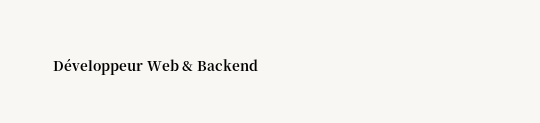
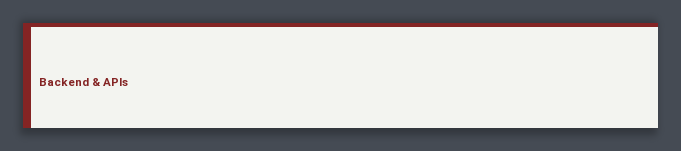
- Développeur Web & Backend
+ Backend & APIs

